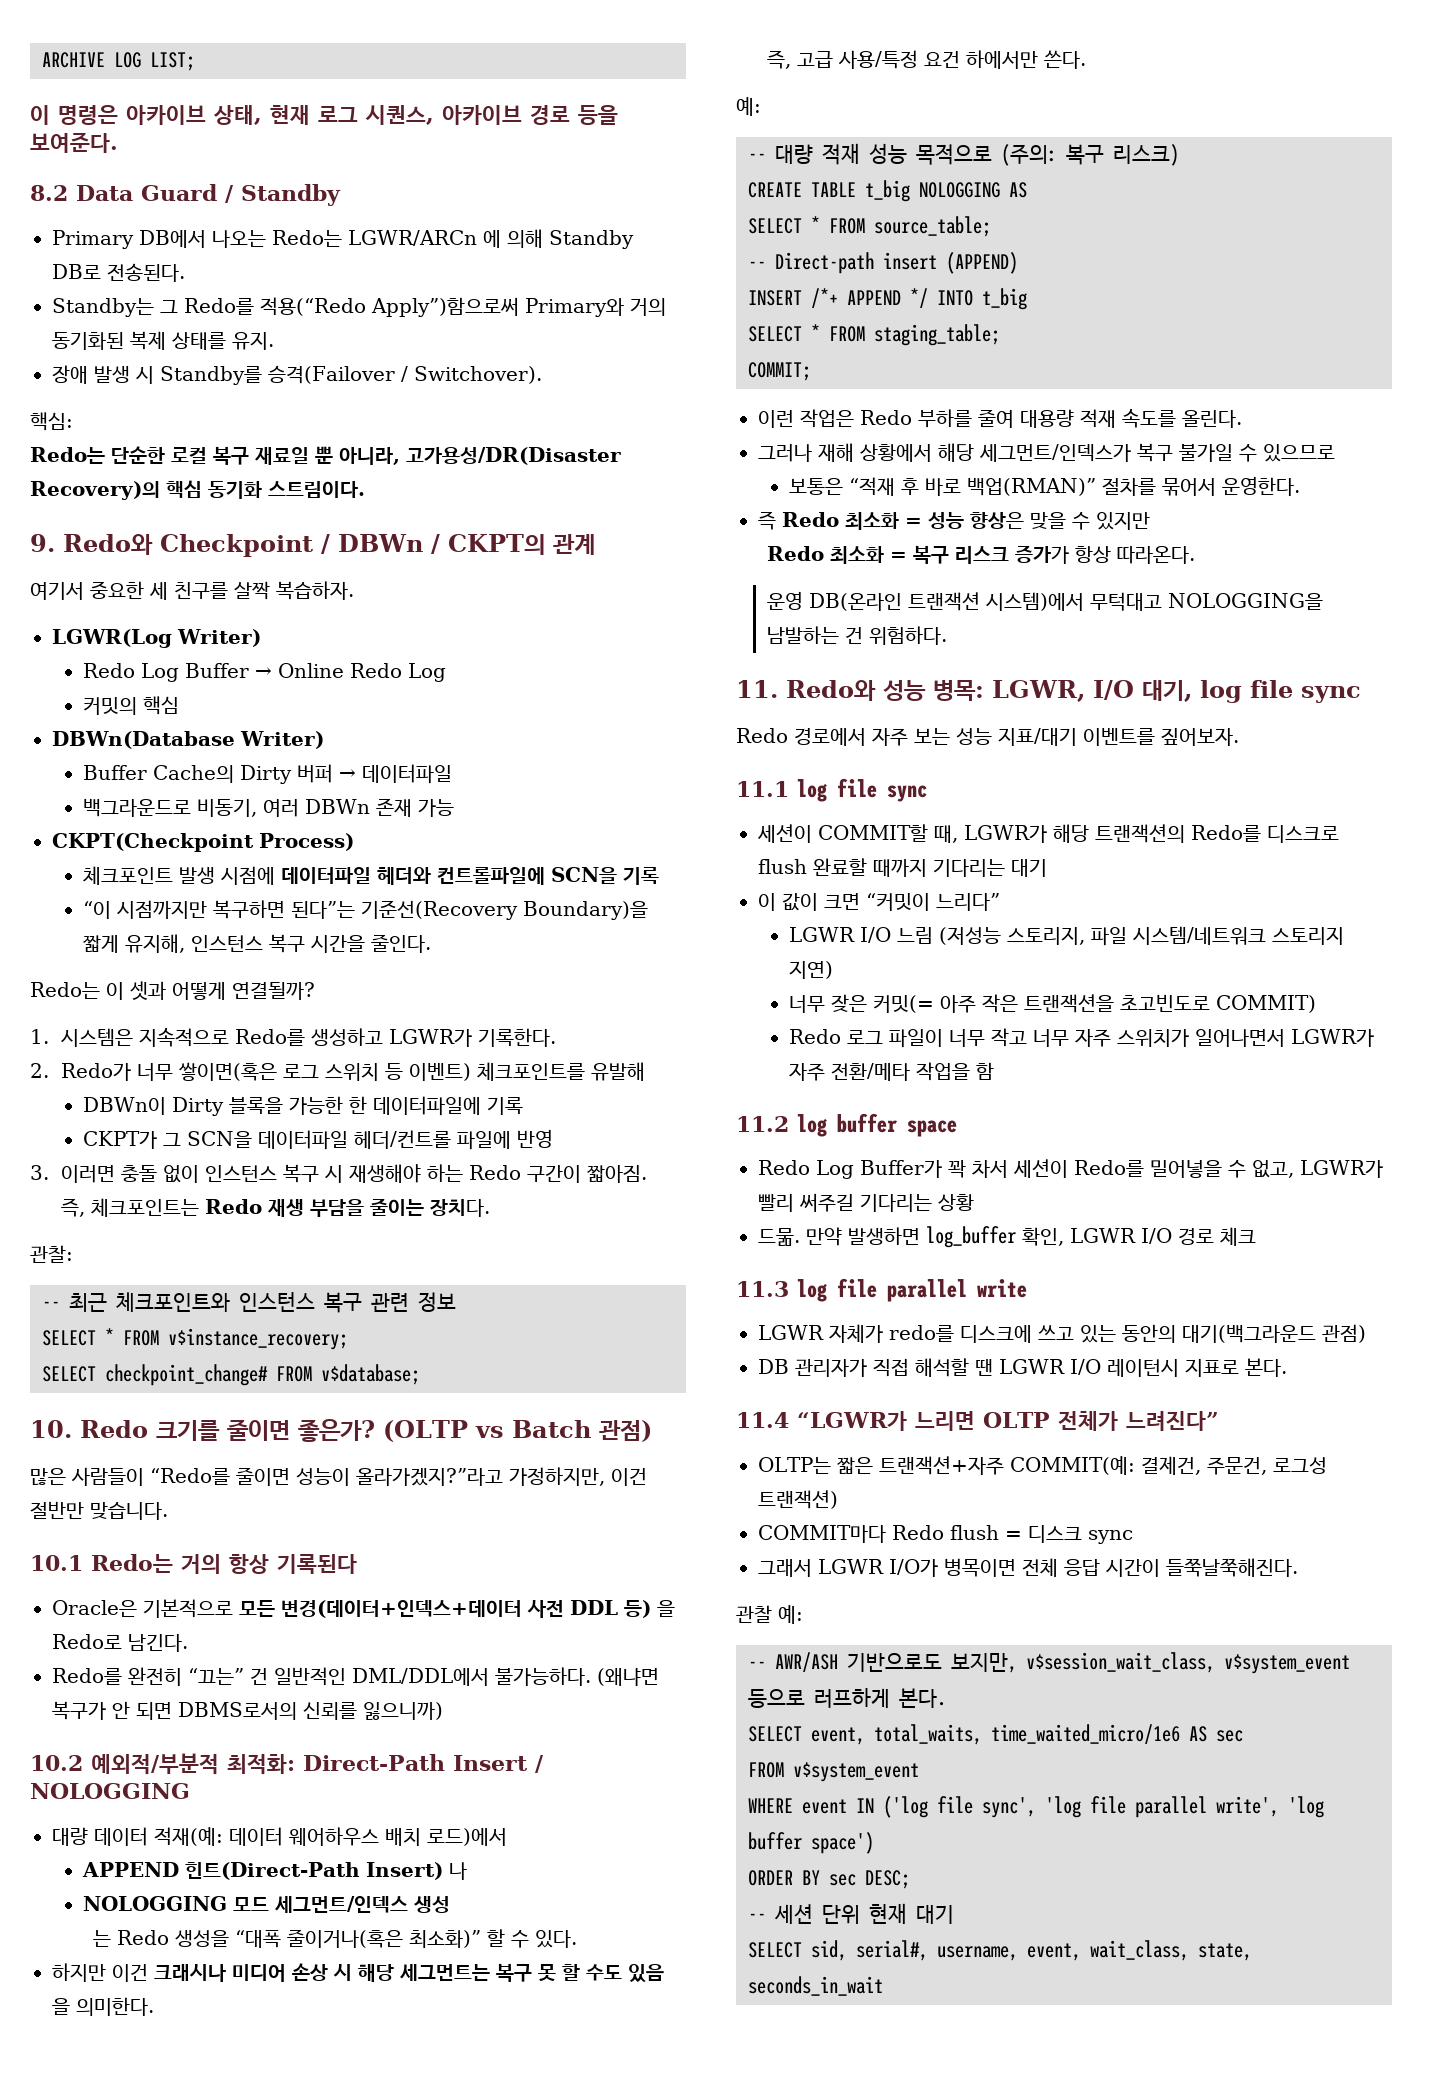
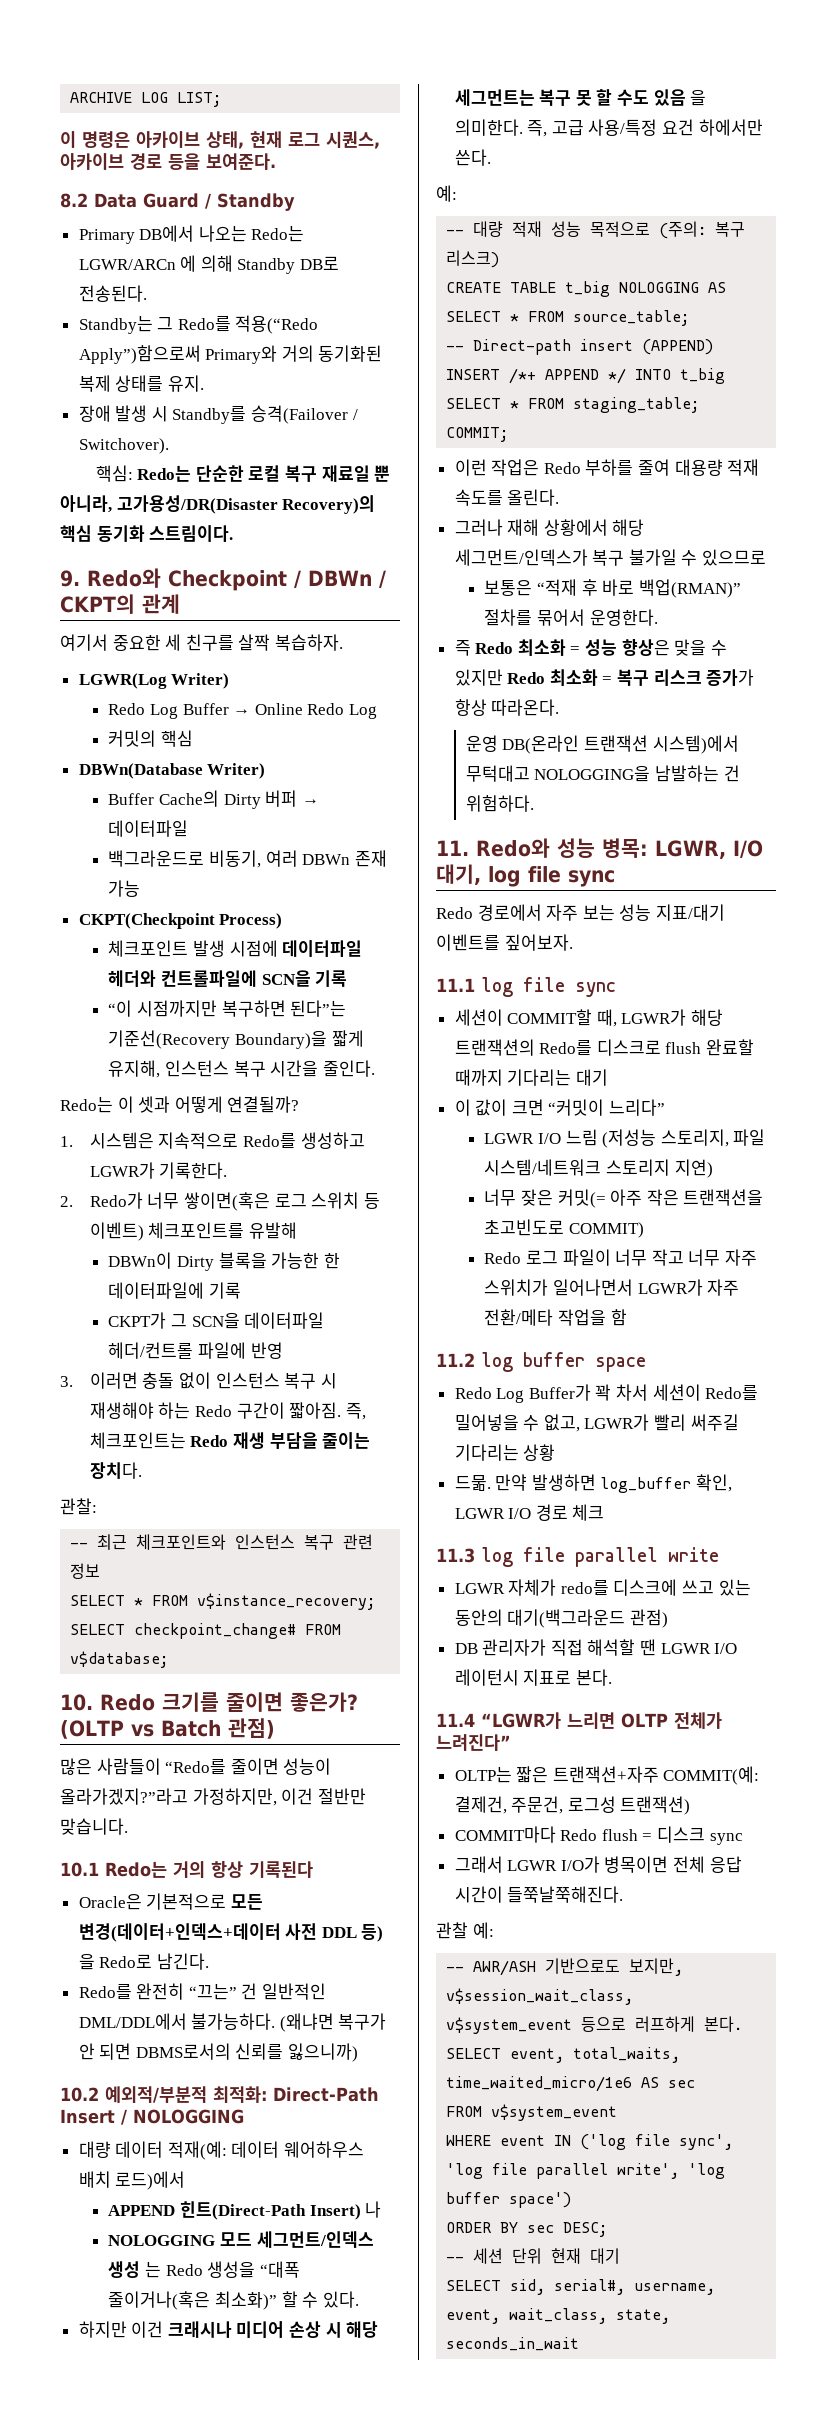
- 핵심:
- Redo는 단순한 로컬 복구 재료일 뿐 아니라, 고가용성/DR(Disaster Recovery)의 핵심 동기화 스트림이다.
+ 핵심: Redo는 단순한 로컬 복구 재료일 뿐 아니라, 고가용성/DR(Disaster Recovery)의 핵심 동기화 스트림이다.
- 3. 이러면 충돌 없이 인스턴스 복구 시 재생해야 하는 Redo 구간이 짧아짐.
- 즉, 체크포인트는 Redo 재생 부담을 줄이는 장치다.
+ 3. 이러면 충돌 없이 인스턴스 복구 시 재생해야 하는 Redo 구간이 짧아짐. 즉, 체크포인트는 Redo 재생 부담을 줄이는 장치다.
- NOLOGGING 모드 세그먼트/인덱스 생성
- 는 Redo 생성을 “대폭 줄이거나(혹은 최소화)” 할 수 있다.
+ NOLOGGING 모드 세그먼트/인덱스 생성 는 Redo 생성을 “대폭 줄이거나(혹은 최소화)” 할 수 있다.
- 하지만 이건 크래시나 미디어 손상 시 해당 세그먼트는 복구 못 할 수도 있음 을 의미한다.
- 즉, 고급 사용/특정 요건 하에서만 쓴다.
+ 하지만 이건 크래시나 미디어 손상 시 해당 세그먼트는 복구 못 할 수도 있음 을 의미한다. 즉, 고급 사용/특정 요건 하에서만 쓴다.
- 즉 Redo 최소화 = 성능 향상은 맞을 수 있지만
- Redo 최소화 = 복구 리스크 증가가 항상 따라온다.
+ 즉 Redo 최소화 = 성능 향상은 맞을 수 있지만 Redo 최소화 = 복구 리스크 증가가 항상 따라온다.

